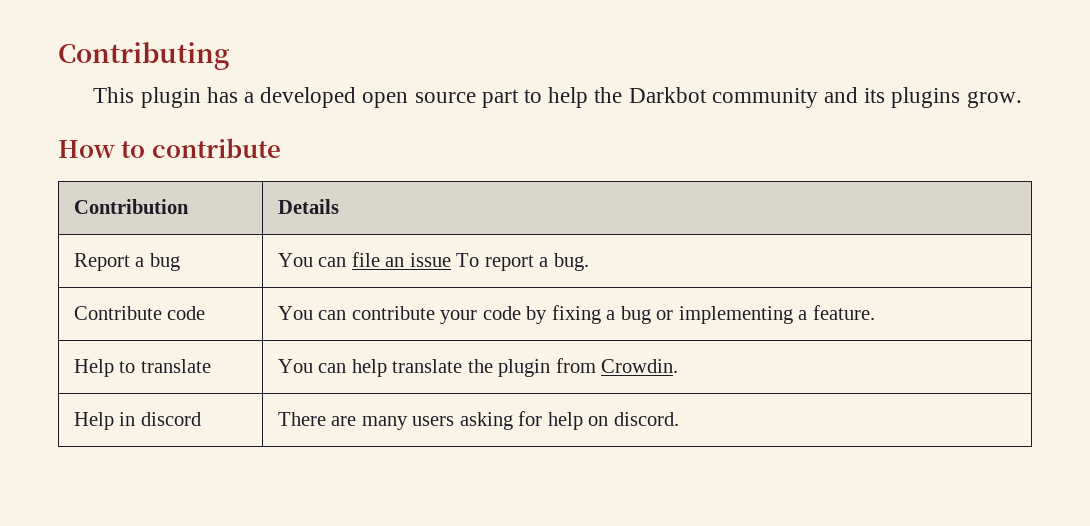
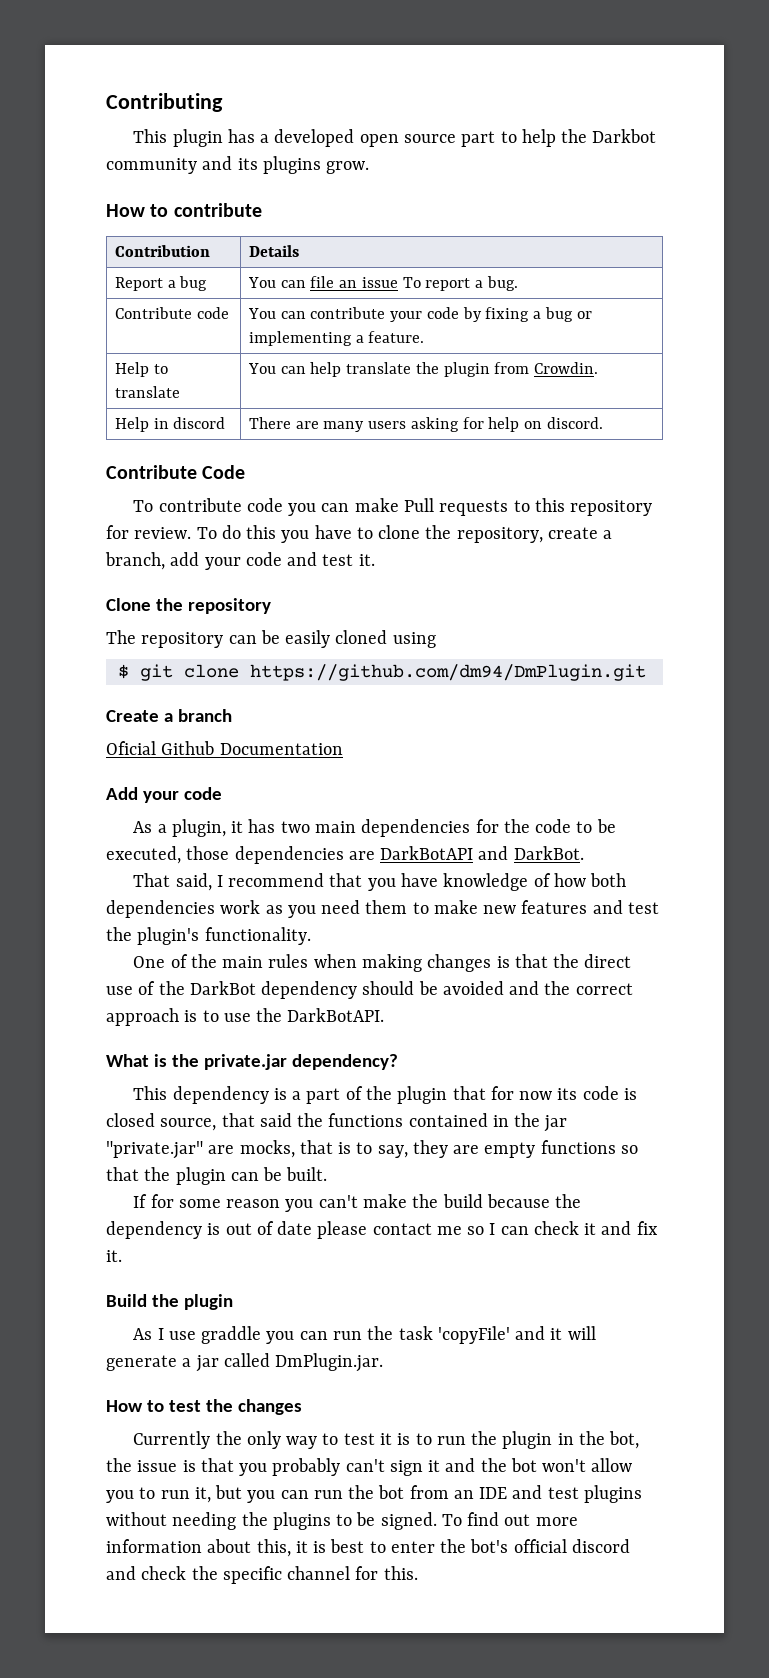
+ Contribute Code
+ To contribute code you can make Pull requests to this repository for review. To do this you have to clone the repository, create a branch, add your code and test it.
+ Clone the repository
+ The repository can be easily cloned using
+ $ git clone https://github.com/dm94/DmPlugin.git
+ Create a branch
+ Oficial Github Documentation
+ Add your code
+ As a plugin, it has two main dependencies for the code to be executed, those dependencies are DarkBotAPI and DarkBot.
+ That said, I recommend that you have knowledge of how both dependencies work as you need them to make new features and test the plugin's functionality.
+ One of the main rules when making changes is that the direct use of the DarkBot dependency should be avoided and the correct approach is to use the DarkBotAPI.
+ What is the private.jar dependency?
+ This dependency is a part of the plugin that for now its code is closed source, that said the functions contained in the jar "private.jar" are mocks, that is to say, they are empty functions so that the plugin can be built.
+ If for some reason you can't make the build because the dependency is out of date please contact me so I can check it and fix it.
+ Build the plugin
+ As I use graddle you can run the task 'copyFile' and it will generate a jar called DmPlugin.jar.
+ How to test the changes
+ Currently the only way to test it is to run the plugin in the bot, the issue is that you probably can't sign it and the bot won't allow you to run it, but you can run the bot from an IDE and test plugins without needing the plugins to be signed. To find out more information about this, it is best to enter the bot's official discord and check the specific channel for this.

